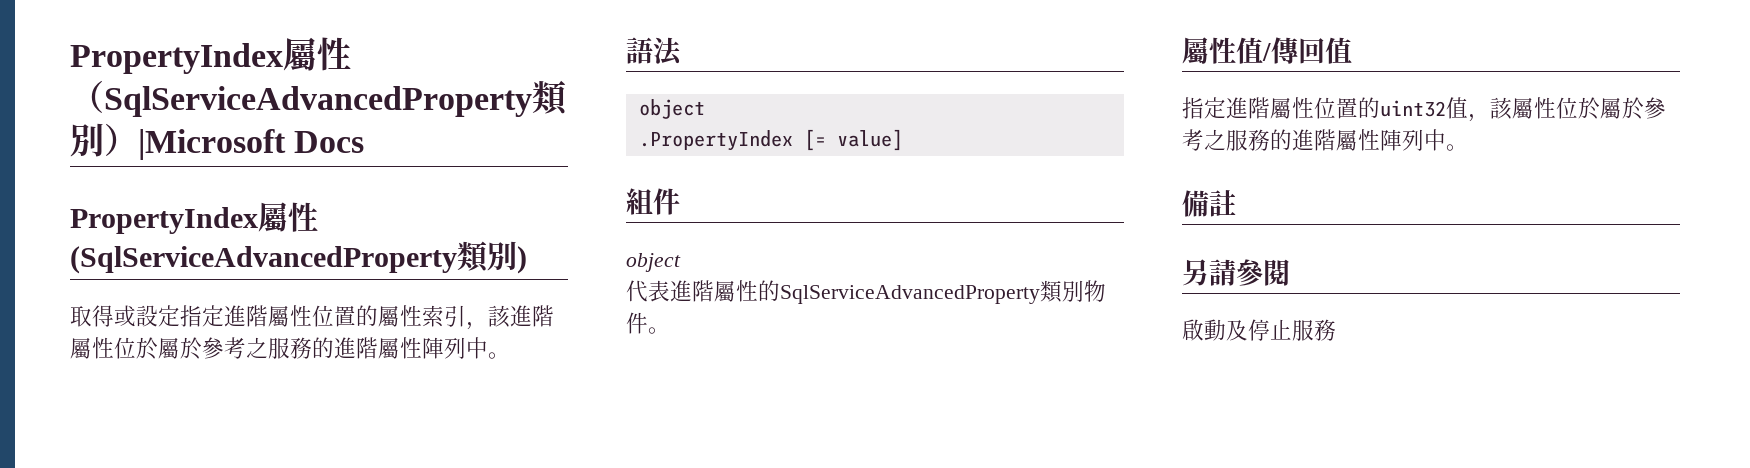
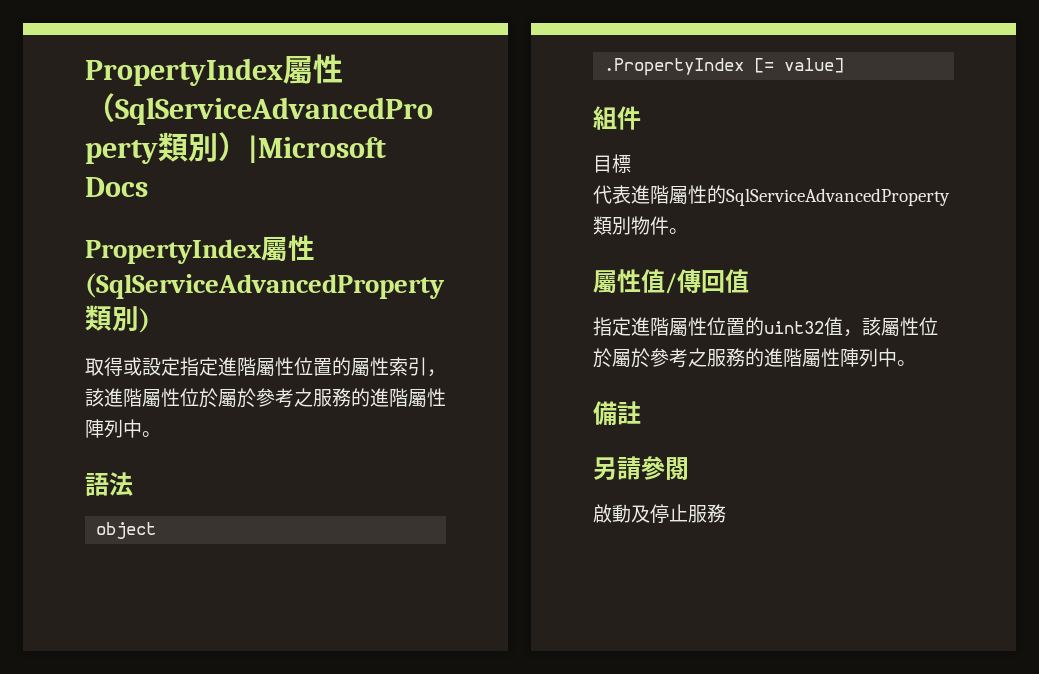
  組件
- object
+ 目標

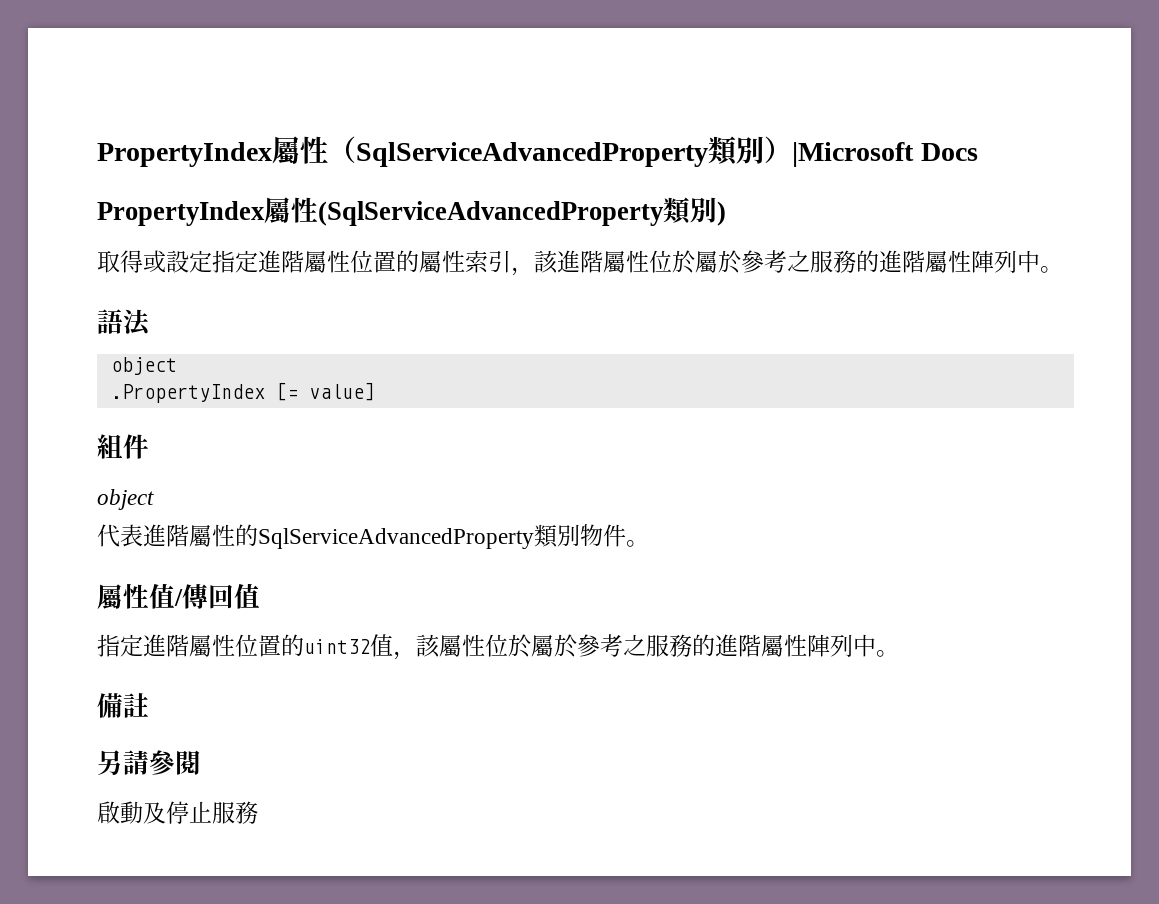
  組件
- 目標
+ object

